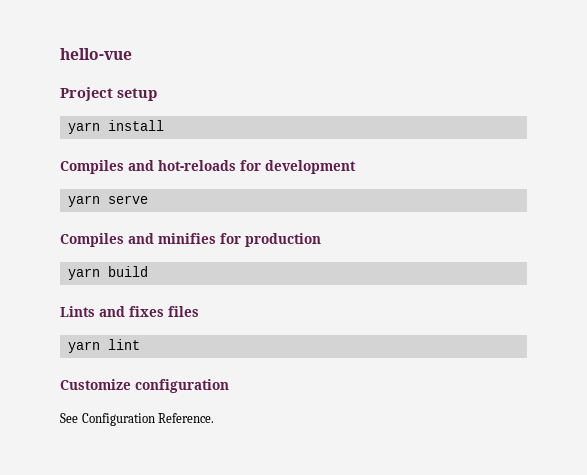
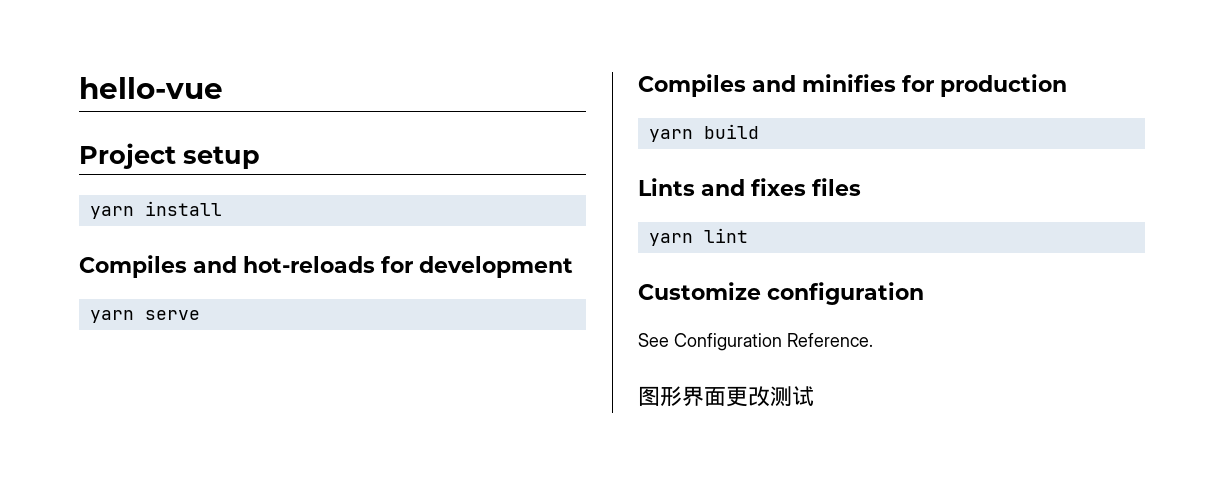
+ 图形界面更改测试

